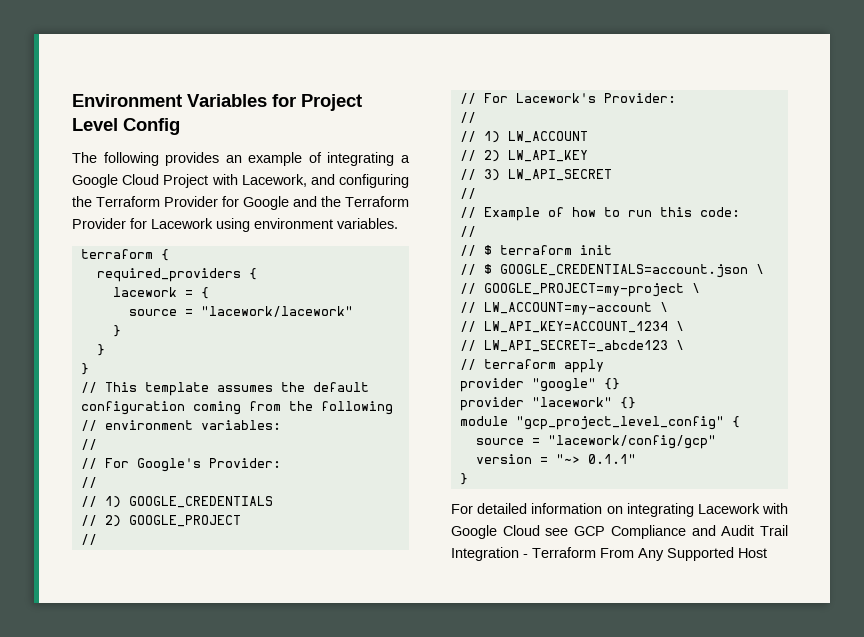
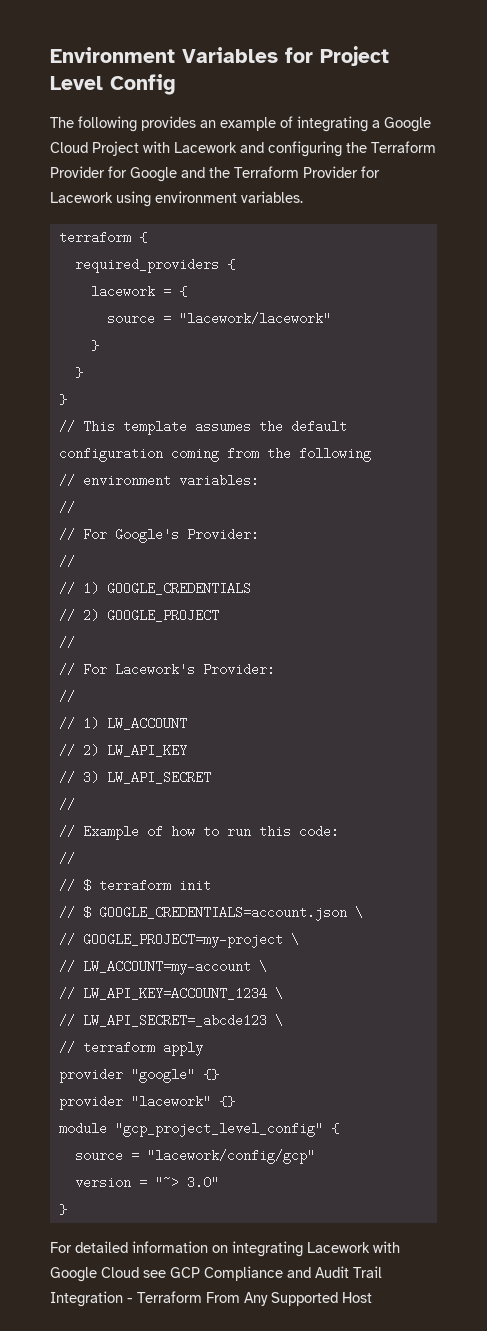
- The following provides an example of integrating a Google Cloud Project with Lacework, and configuring the Terraform Provider for Google and the Terraform Provider for Lacework using environment variables.
+ The following provides an example of integrating a Google Cloud Project with Lacework and configuring the Terraform Provider for Google and the Terraform Provider for Lacework using environment variables.
- version = "~> 0.1.1"
+ version = "~> 3.0"

